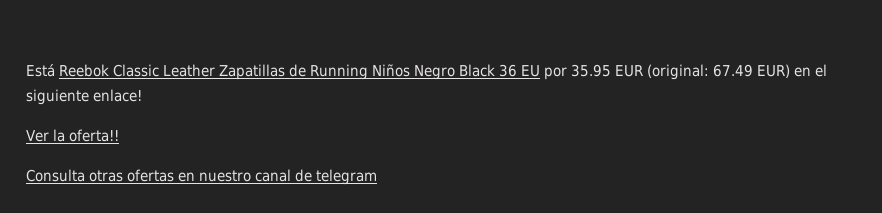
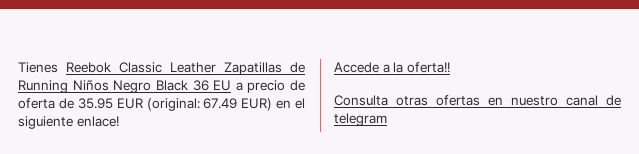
- Está Reebok Classic Leather Zapatillas de Running Niños Negro Black 36 EU por 35.95 EUR (original: 67.49 EUR) en el siguiente enlace!
+ Tienes Reebok Classic Leather Zapatillas de Running Niños Negro Black 36 EU a precio de oferta de 35.95 EUR (original: 67.49 EUR) en el siguiente enlace!
- Ver la oferta!!
+ Accede a la oferta!!

